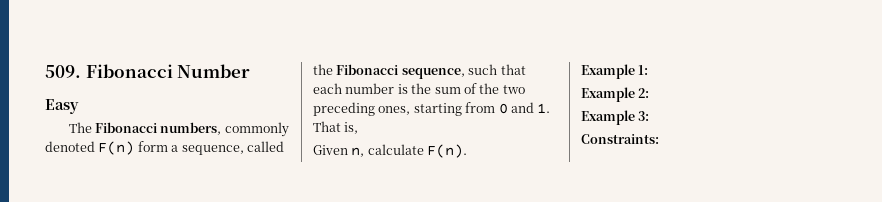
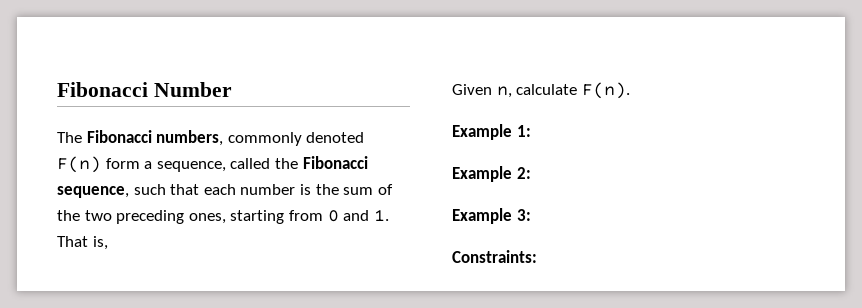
- 509. Fibonacci Number
+ Fibonacci Number
- Easy

